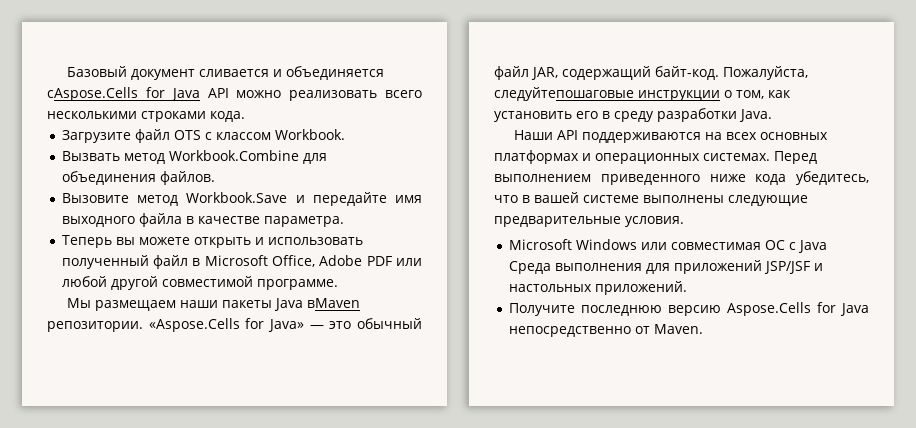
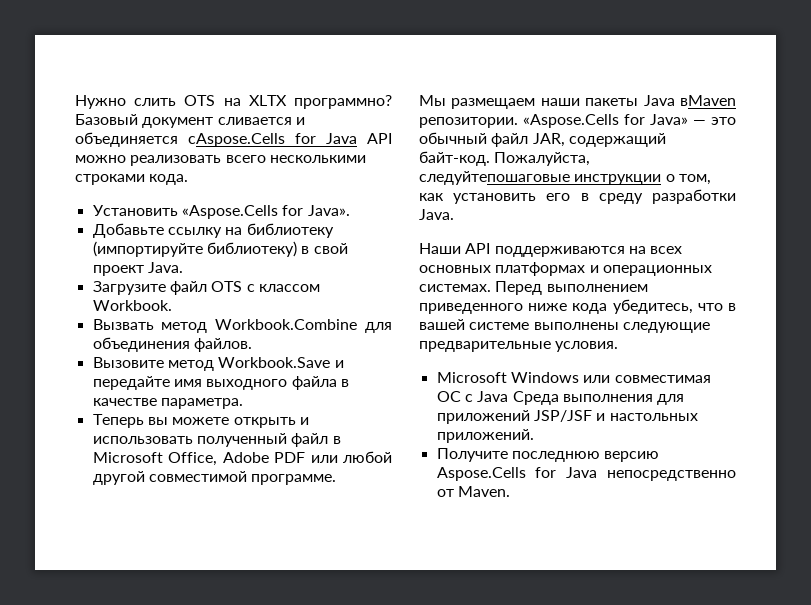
+ Нужно слить OTS на XLTX программно?
+ Установить «Aspose.Cells for Java».
+ Добавьте ссылку на библиотеку (импортируйте библиотеку) в свой проект Java.

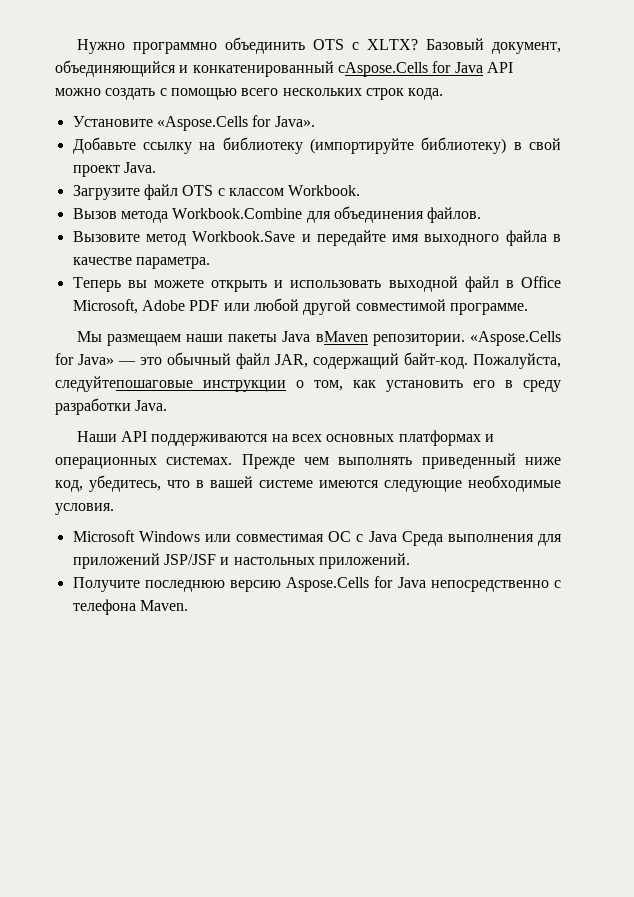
- Нужно слить OTS на XLTX программно? Базовый документ сливается и объединяется сAspose.Cells for Java API можно реализовать всего несколькими строками кода.
+ Нужно программно объединить OTS с XLTX? Базовый документ, объединяющийся и конкатенированный сAspose.Cells for Java API можно создать с помощью всего нескольких строк кода.
- Установить «Aspose.Cells for Java».
+ Установите «Aspose.Cells for Java».
- Вызвать метод Workbook.Combine для объединения файлов.
+ Вызов метода Workbook.Combine для объединения файлов.
- Теперь вы можете открыть и использовать полученный файл в Microsoft Office, Adobe PDF или любой другой совместимой программе.
+ Теперь вы можете открыть и использовать выходной файл в Office Microsoft, Adobe PDF или любой другой совместимой программе.
- Перед выполнением приведенного ниже кода убедитесь, что в вашей системе выполнены следующие предварительные условия.
+ Прежде чем выполнять приведенный ниже код, убедитесь, что в вашей системе имеются следующие необходимые условия.
- Получите последнюю версию Aspose.Cells for Java непосредственно от Maven.
+ Получите последнюю версию Aspose.Cells for Java непосредственно с телефона Maven.

